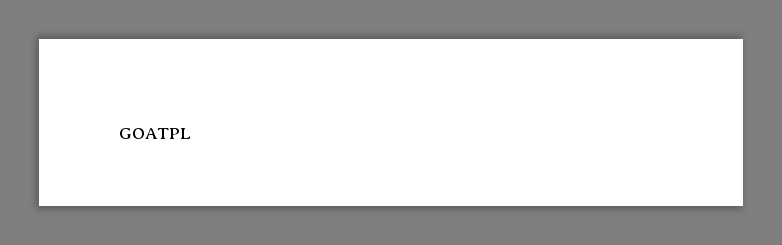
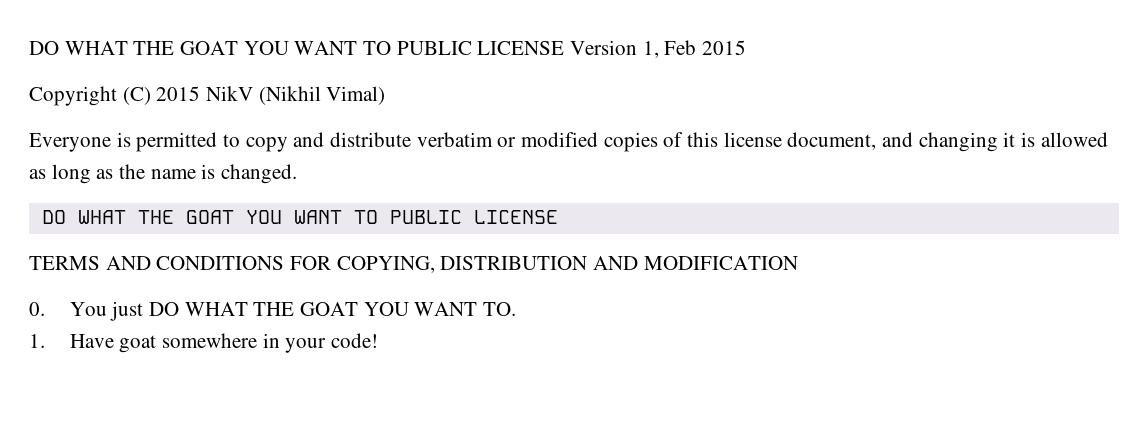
- GOATPL
+ DO WHAT THE GOAT YOU WANT TO PUBLIC LICENSE Version 1, Feb 2015
+ Copyright (C) 2015 NikV (Nikhil Vimal)
+ Everyone is permitted to copy and distribute verbatim or modified copies of this license document, and changing it is allowed as long as the name is changed.
+ DO WHAT THE GOAT YOU WANT TO PUBLIC LICENSE
+ TERMS AND CONDITIONS FOR COPYING, DISTRIBUTION AND MODIFICATION
+ 0. You just DO WHAT THE GOAT YOU WANT TO.
+ 1. Have goat somewhere in your code!

